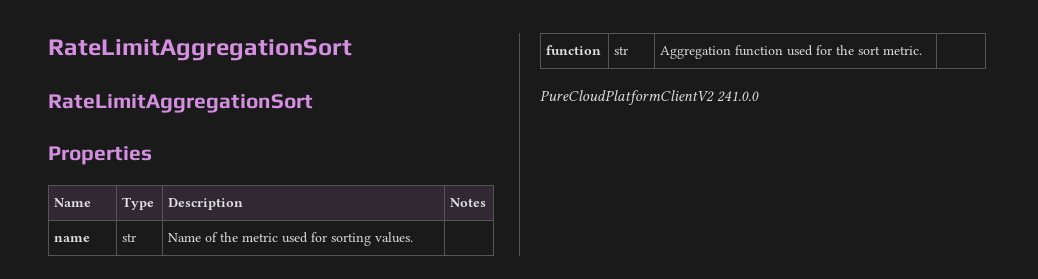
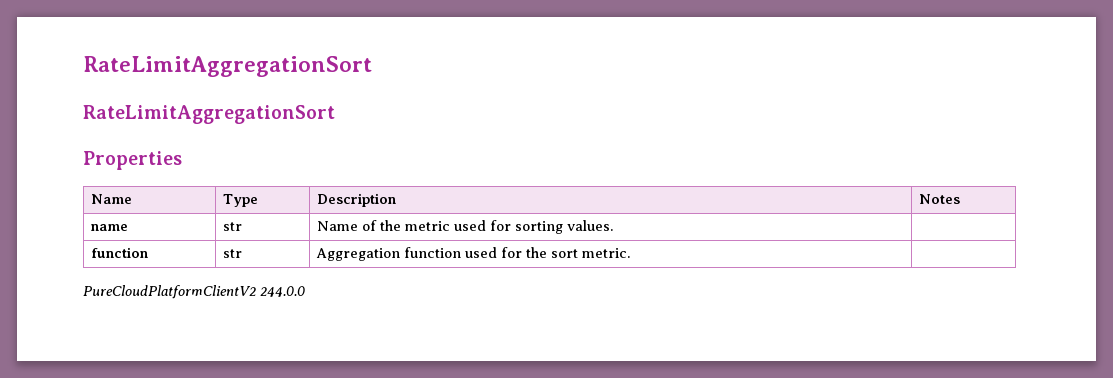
- PureCloudPlatformClientV2 241.0.0
+ PureCloudPlatformClientV2 244.0.0

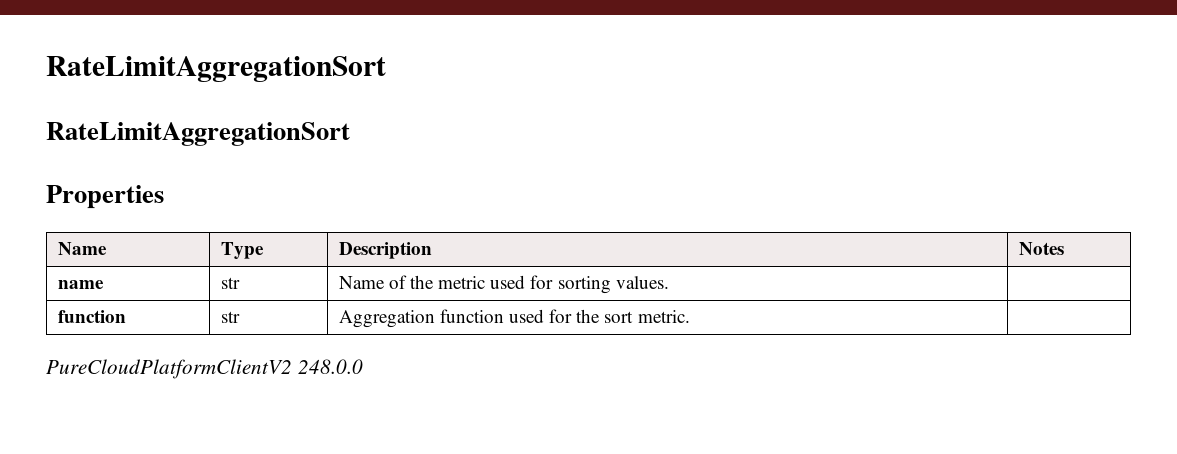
- PureCloudPlatformClientV2 244.0.0
+ PureCloudPlatformClientV2 248.0.0

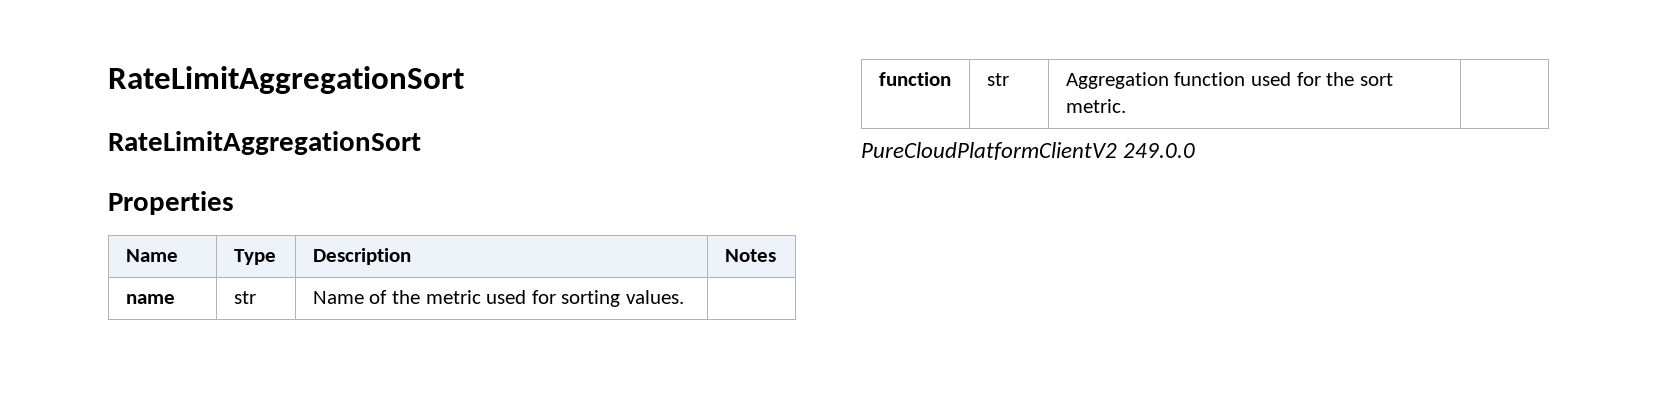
- PureCloudPlatformClientV2 248.0.0
+ PureCloudPlatformClientV2 249.0.0

